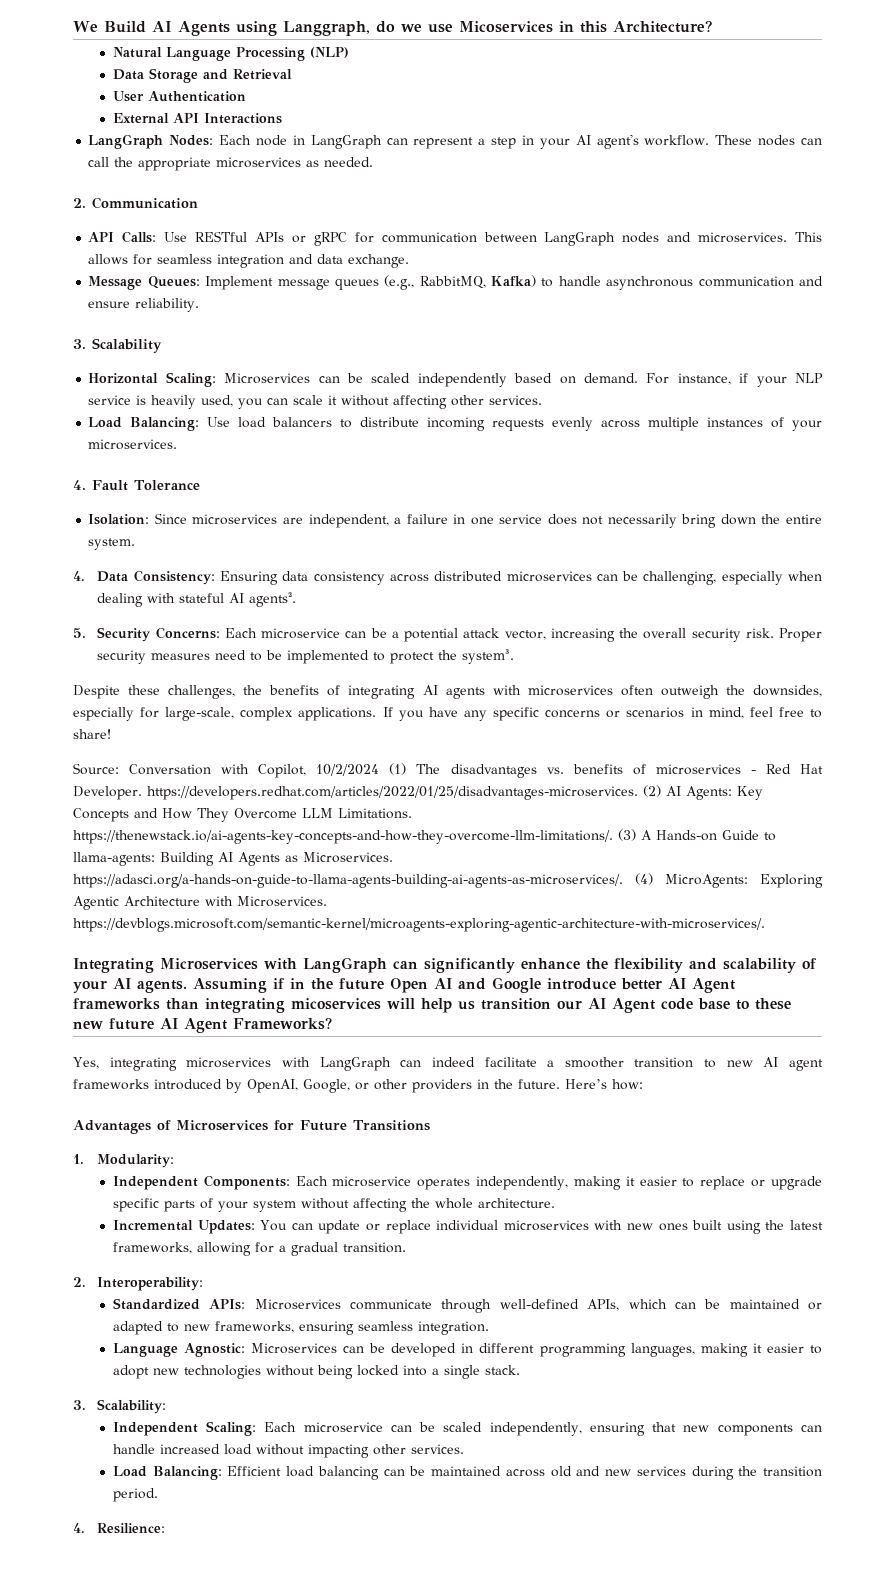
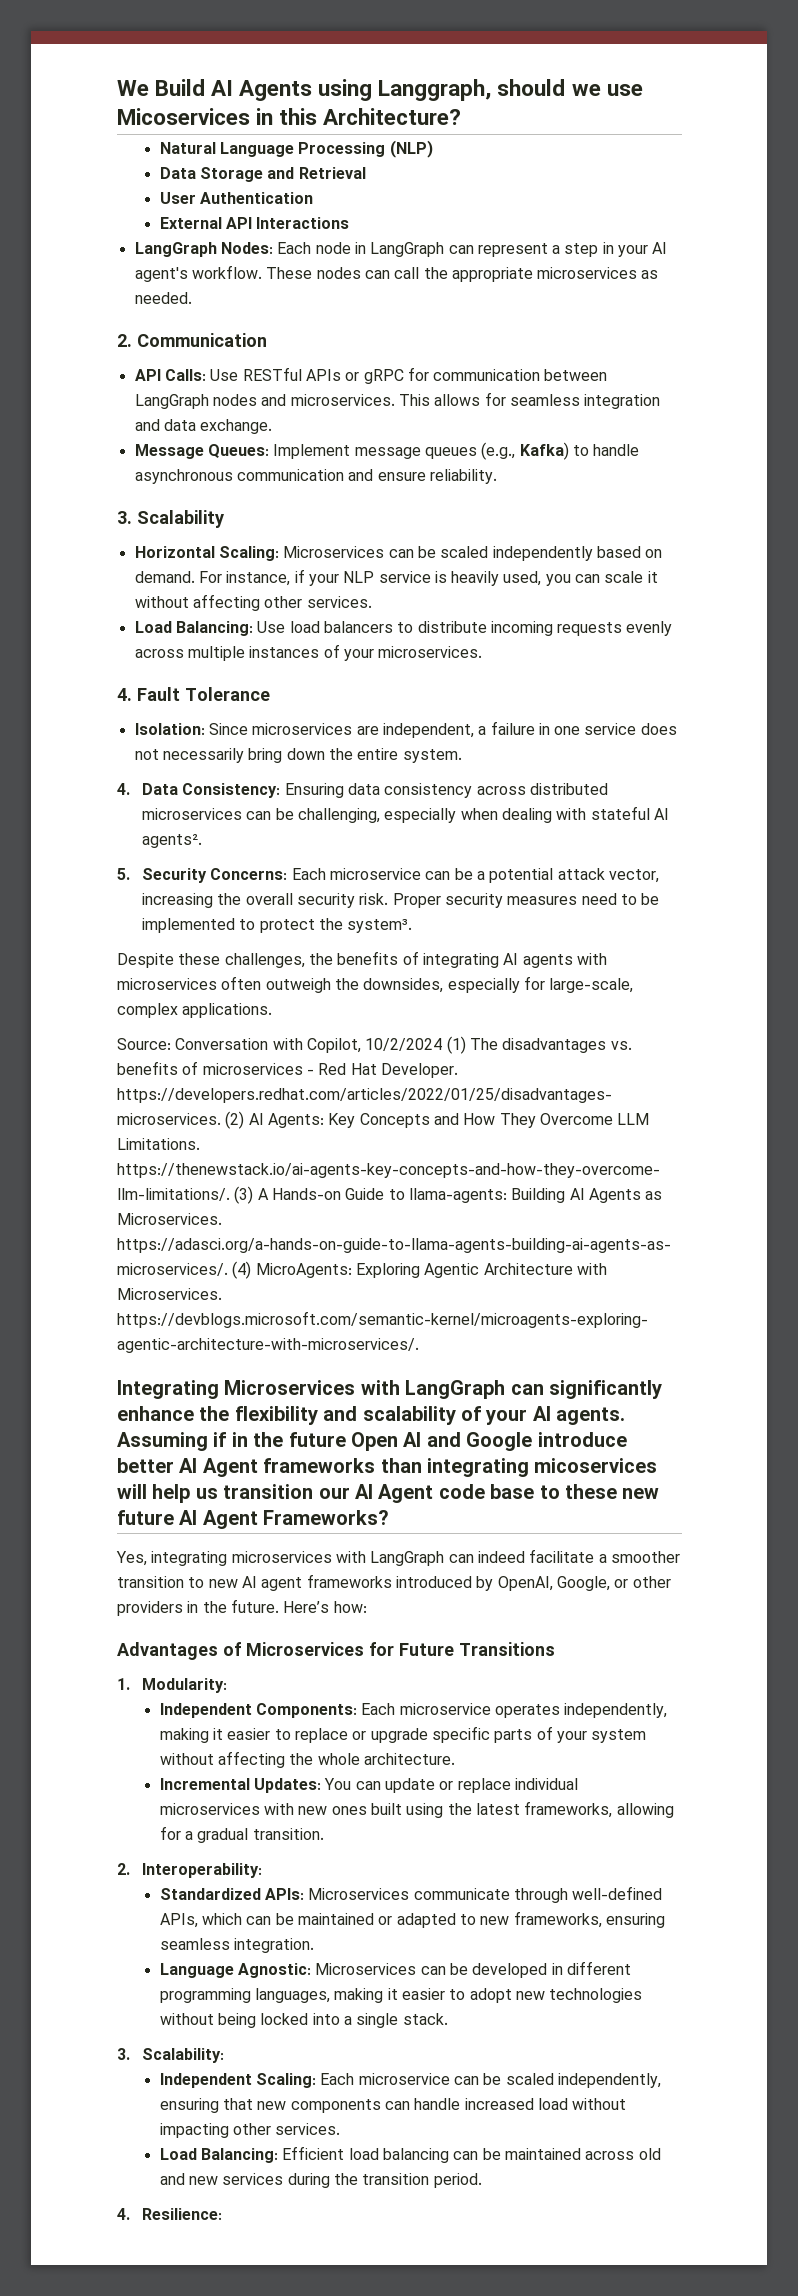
- We Build AI Agents using Langgraph, do we use Micoservices in this Architecture?
+ We Build AI Agents using Langgraph, should we use Micoservices in this Architecture?
- Message Queues: Implement message queues (e.g., RabbitMQ, Kafka) to handle asynchronous communication and ensure reliability.
+ Message Queues: Implement message queues (e.g., Kafka) to handle asynchronous communication and ensure reliability.
- If you have any specific concerns or scenarios in mind, feel free to share!

